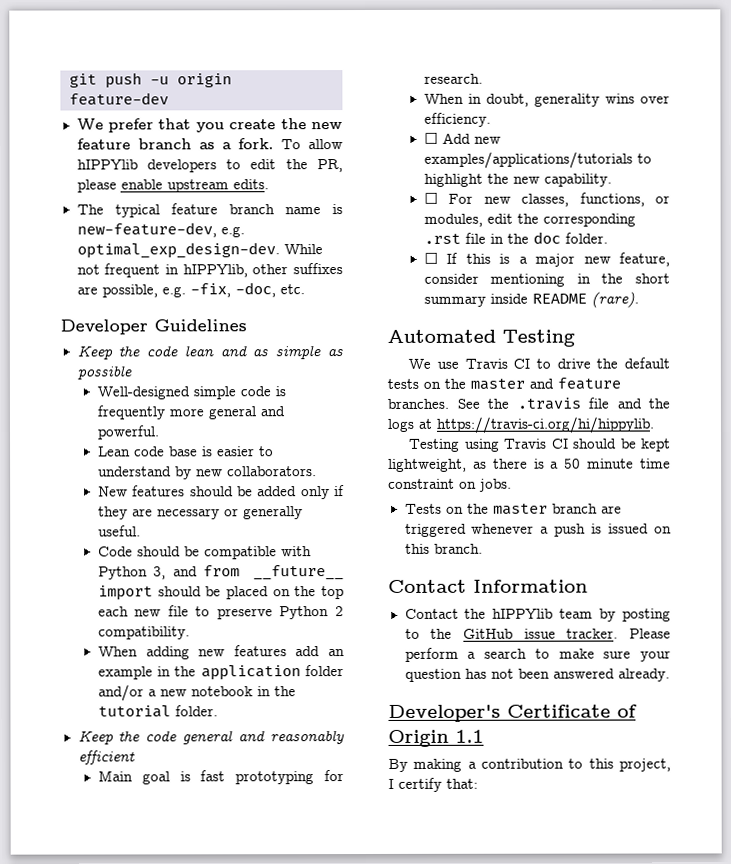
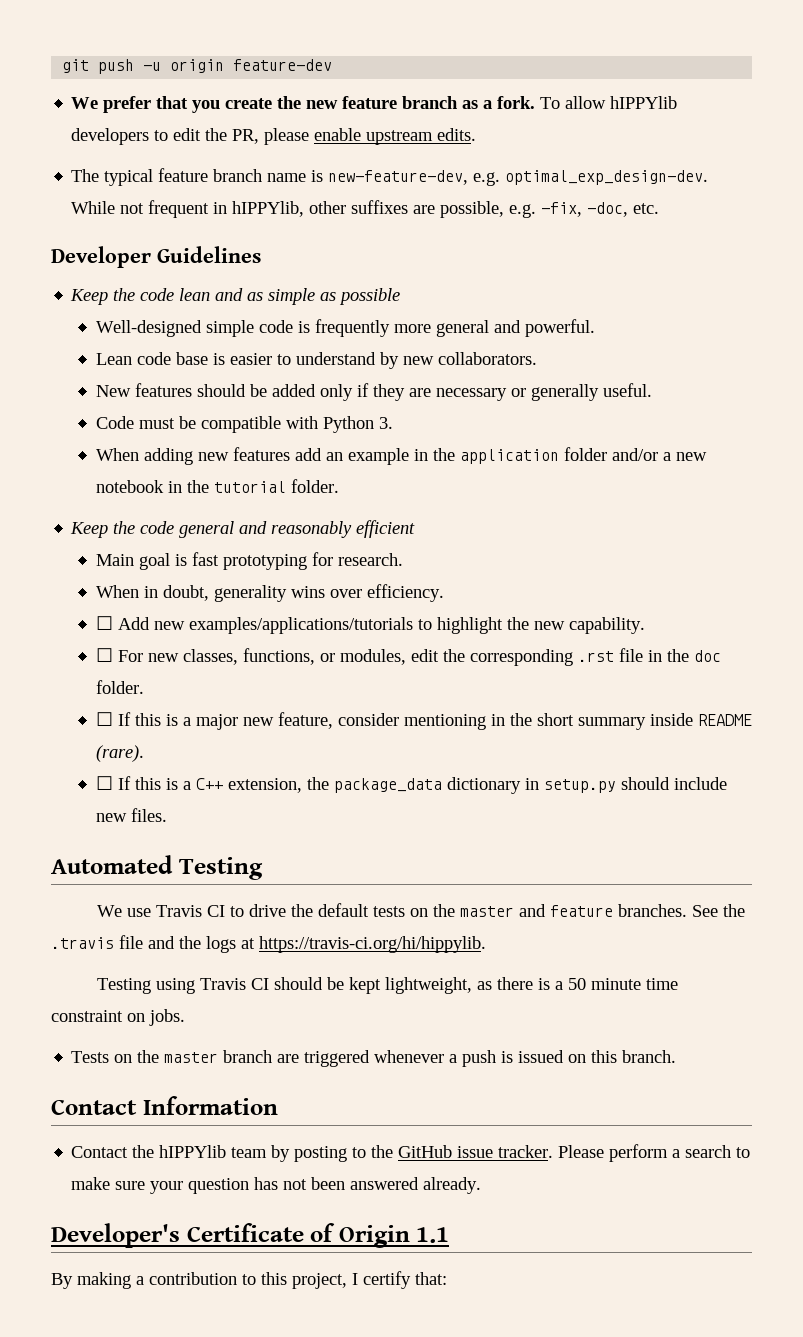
- Code should be compatible with Python 3, and from __future__ import should be placed on the top each new file to preserve Python 2 compatibility.
+ Code must be compatible with Python 3.
+ ☐ If this is a C++ extension, the package_data dictionary in setup.py should include new files.

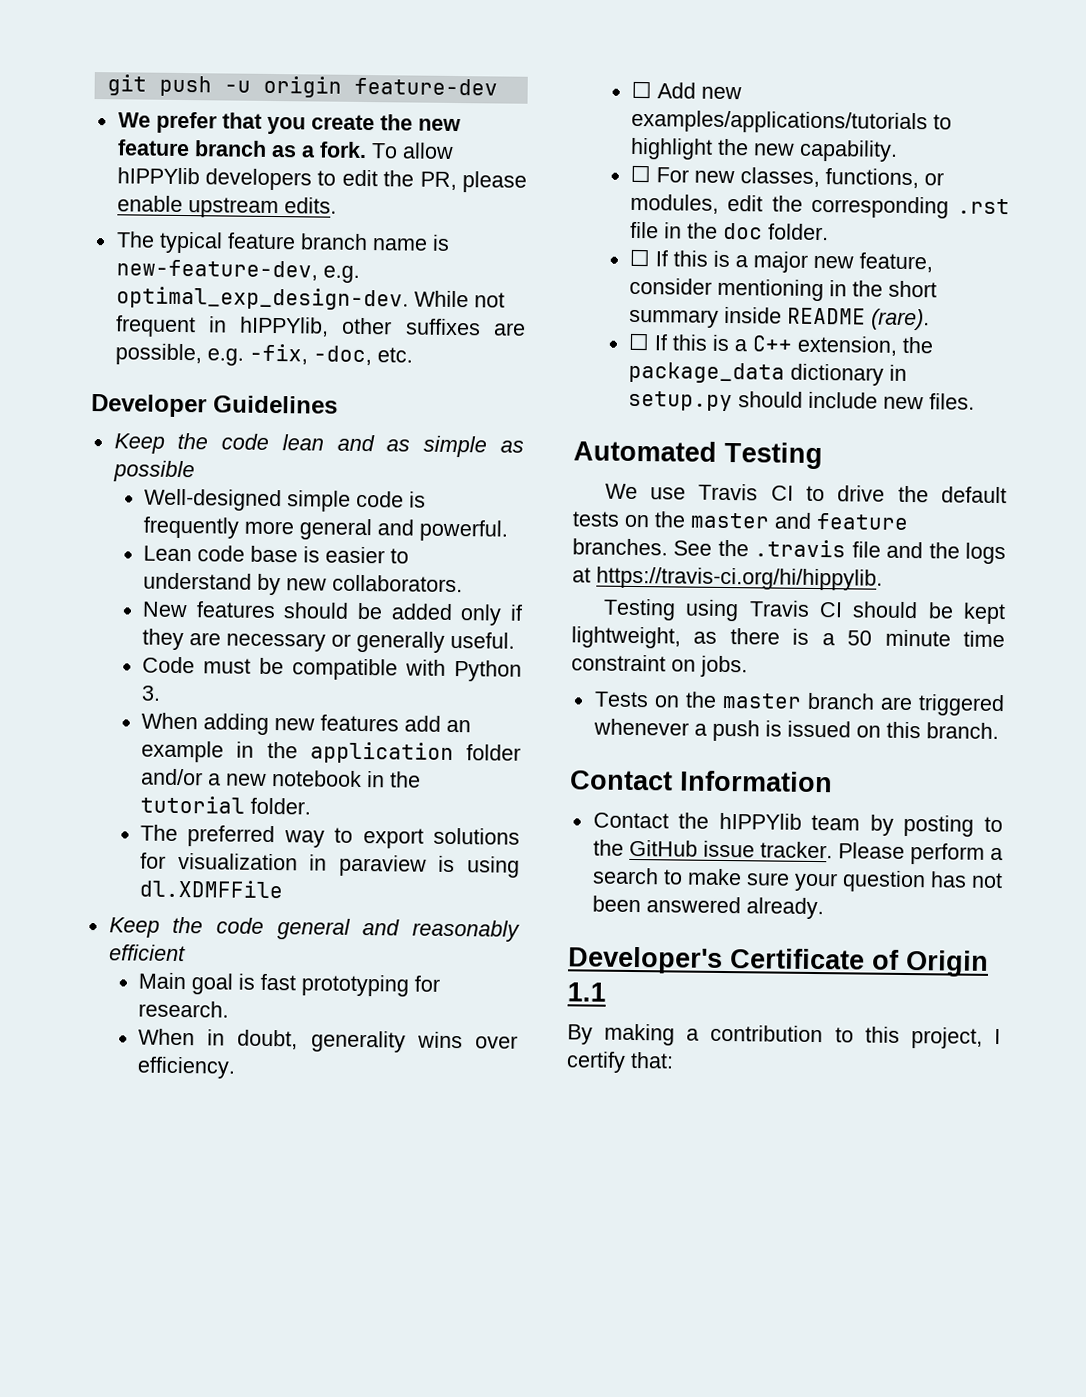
+ The preferred way to export solutions for visualization in paraview is using dl.XDMFFile

